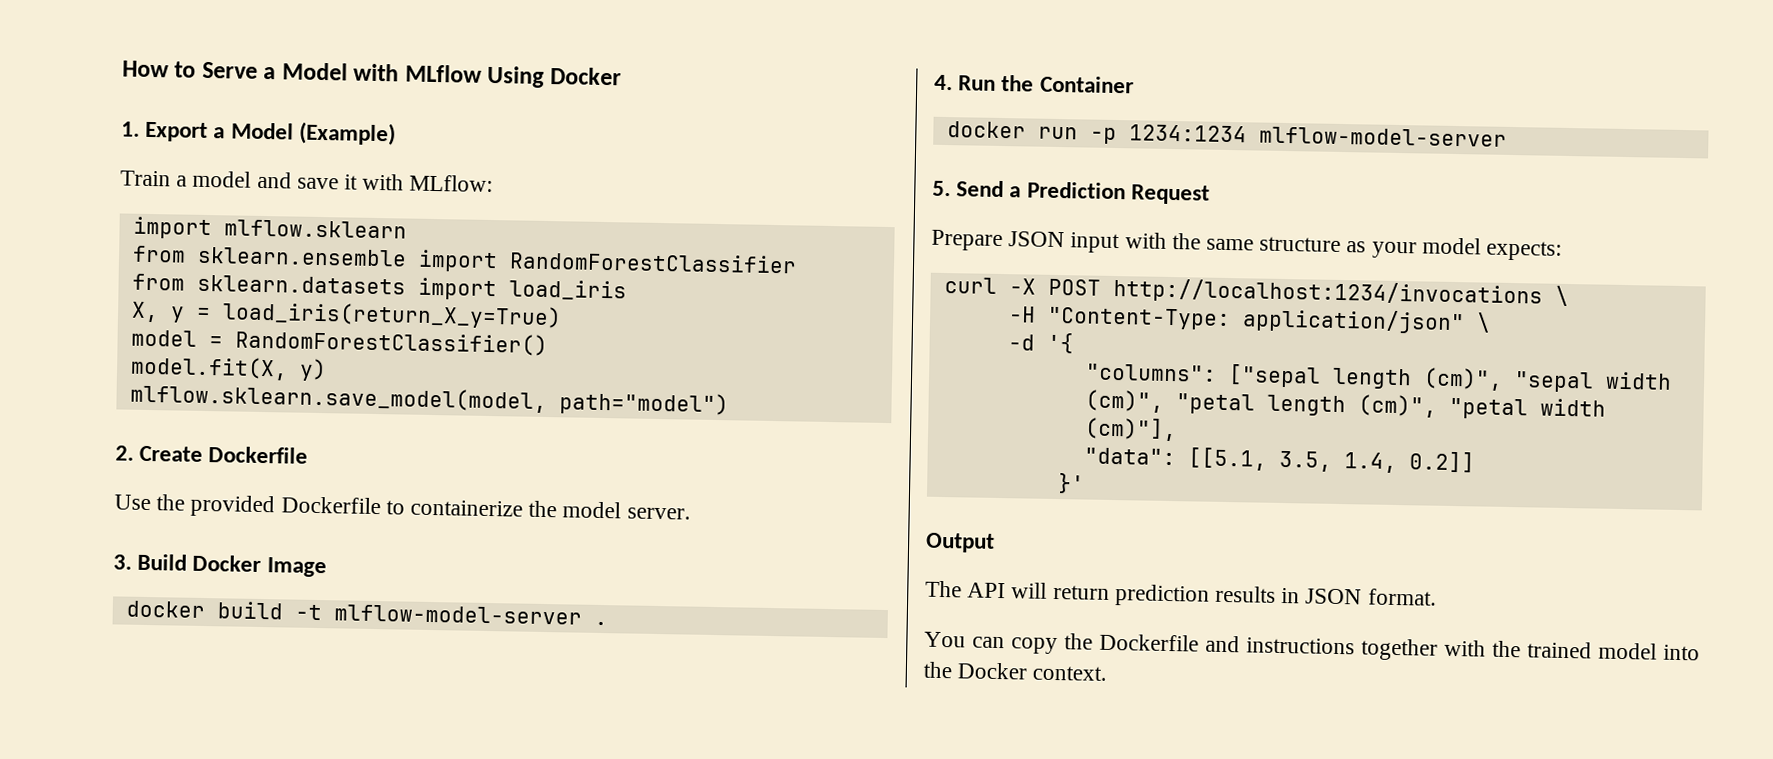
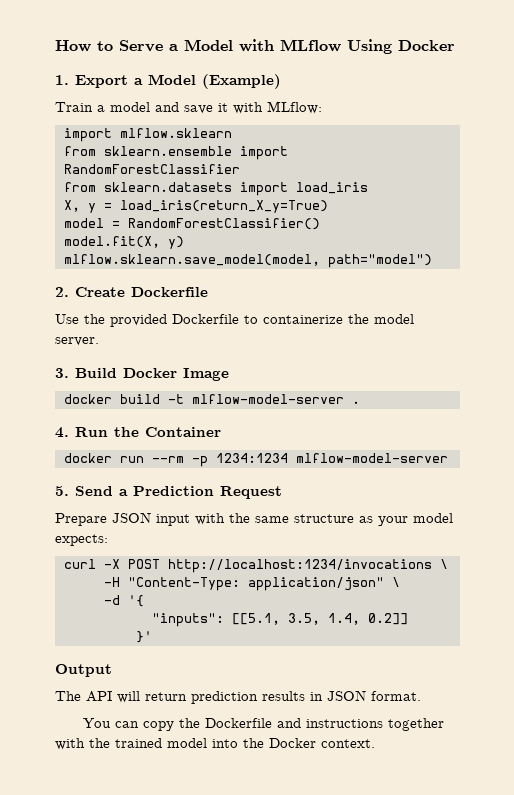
- docker run -p 1234:1234 mlflow-model-server
+ docker run --rm -p 1234:1234 mlflow-model-server
- "columns": ["sepal length (cm)", "sepal width (cm)", "petal length (cm)", "petal width (cm)"],
- "data": [[5.1, 3.5, 1.4, 0.2]]
+ "inputs": [[5.1, 3.5, 1.4, 0.2]]

